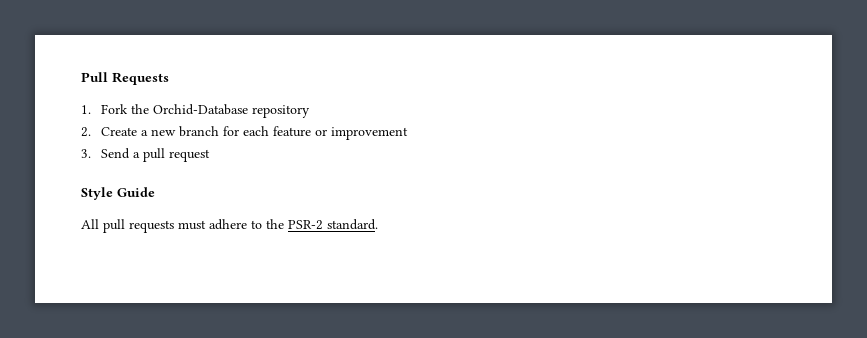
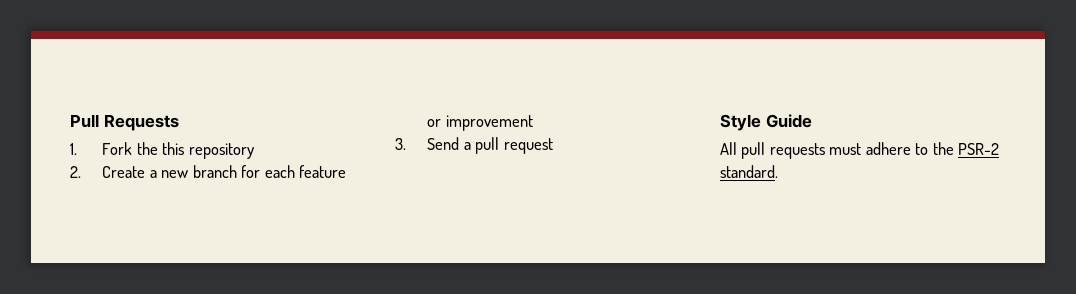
- 1. Fork the Orchid-Database repository
+ 1. Fork the this repository

